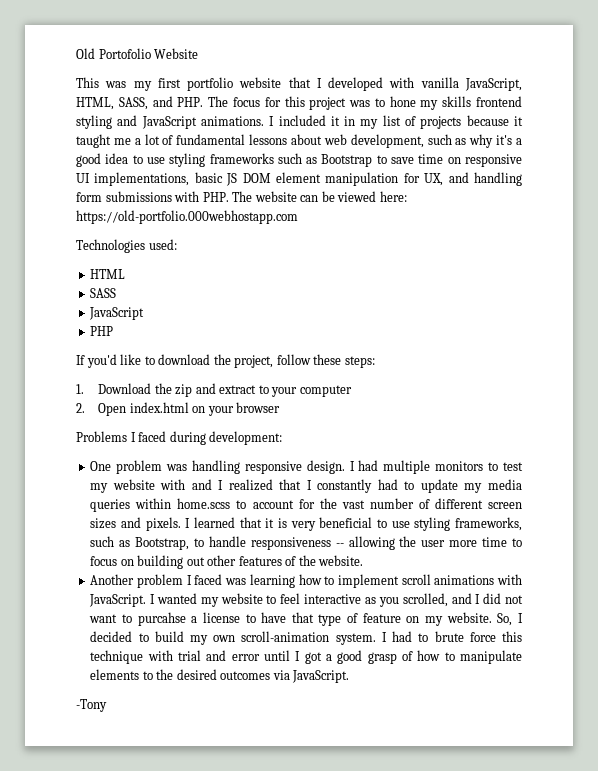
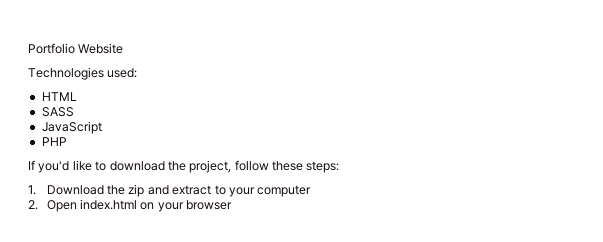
- Old Portofolio Website
+ Portfolio Website
- This was my first portfolio website that I developed with vanilla JavaScript, HTML, SASS, and PHP. The focus for this project was to hone my skills frontend styling and JavaScript animations. I included it in my list of projects because it taught me a lot of fundamental lessons about web development, such as why it's a good idea to use styling frameworks such as Bootstrap to save time on responsive UI implementations, basic JS DOM element manipulation for UX, and handling form submissions with PHP. The website can be viewed here: https://old-portfolio.000webhostapp.com
- Problems I faced during development:
- One problem was handling responsive design. I had multiple monitors to test my website with and I realized that I constantly had to update my media queries within home.scss to account for the vast number of different screen sizes and pixels. I learned that it is very beneficial to use styling frameworks, such as Bootstrap, to handle responsiveness -- allowing the user more time to focus on building out other features of the website.
- Another problem I faced was learning how to implement scroll animations with JavaScript. I wanted my website to feel interactive as you scrolled, and I did not want to purcahse a license to have that type of feature on my website. So, I decided to build my own scroll-animation system. I had to brute force this technique with trial and error until I got a good grasp of how to manipulate elements to the desired outcomes via JavaScript.
- -Tony

